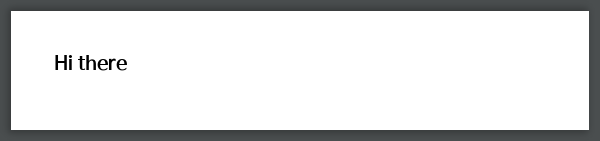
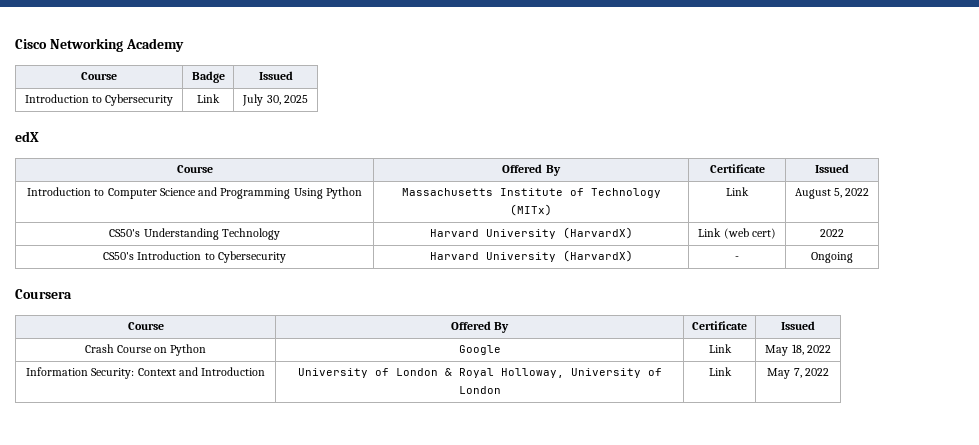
- Hi there
+ Cisco Networking Academy
+ Course | Badge | Issued
+ Introduction to Cybersecurity | Link | July 30, 2025
+ edX
+ Course | Offered By | Certificate | Issued
+ Introduction to Computer Science and Programming Using Python | Massachusetts Institute of Technology (MITx) | Link | August 5, 2022
+ CS50's Understanding Technology | Harvard University (HarvardX) | Link (web cert) | 2022
+ CS50's Introduction to Cybersecurity | Harvard University (HarvardX) | - | Ongoing
+ Coursera
+ Course | Offered By | Certificate | Issued
+ Crash Course on Python | Google | Link | May 18, 2022
+ Information Security: Context and Introduction | University of London & Royal Holloway, University of London | Link | May 7, 2022

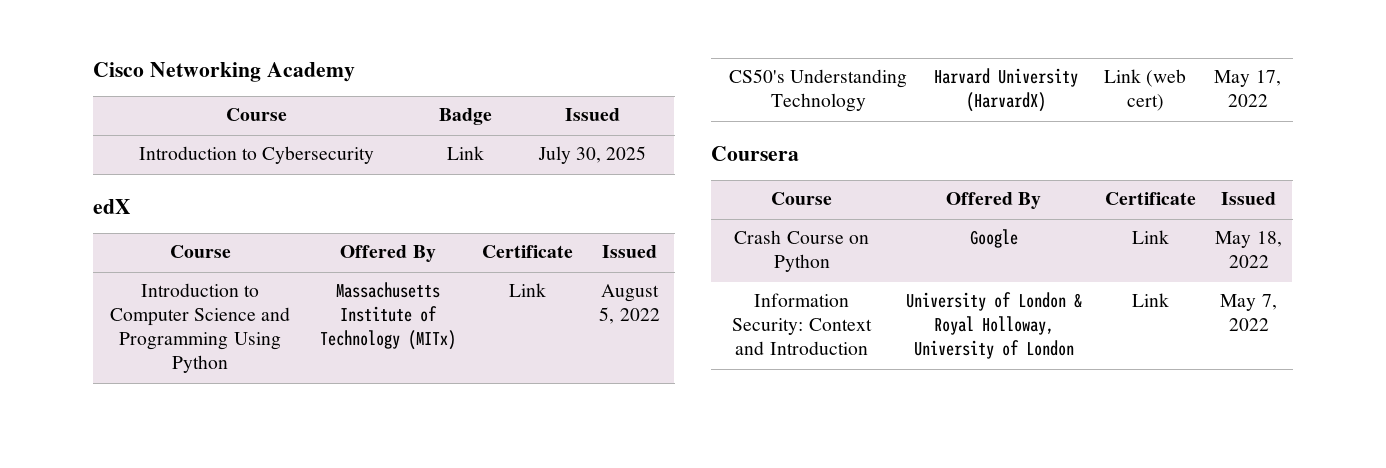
- CS50's Understanding Technology | Harvard University (HarvardX) | Link (web cert) | 2022
- CS50's Introduction to Cybersecurity | Harvard University (HarvardX) | - | Ongoing
+ CS50's Understanding Technology | Harvard University (HarvardX) | Link (web cert) | May 17, 2022

